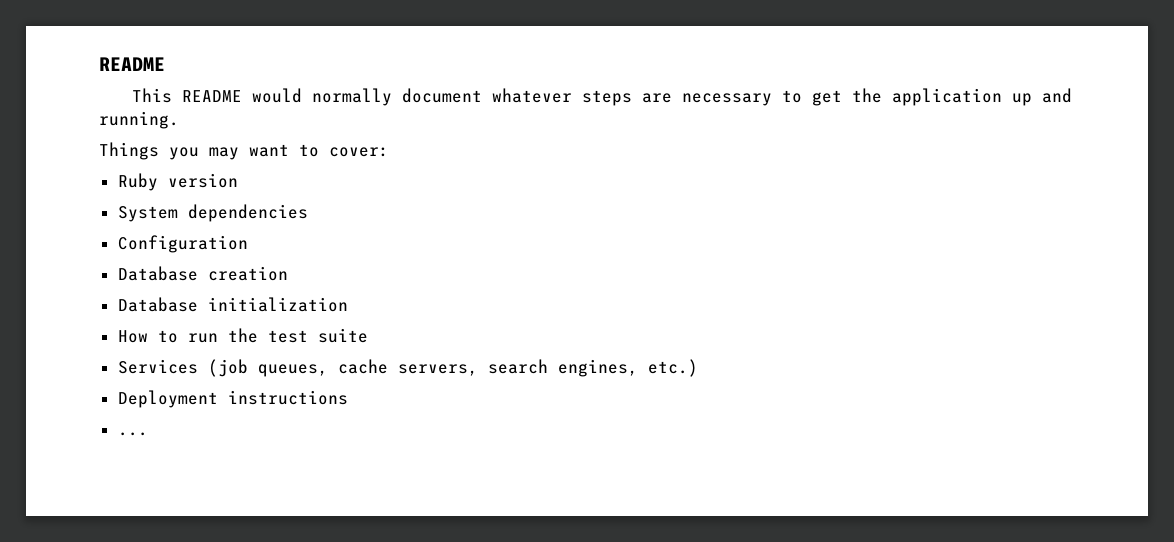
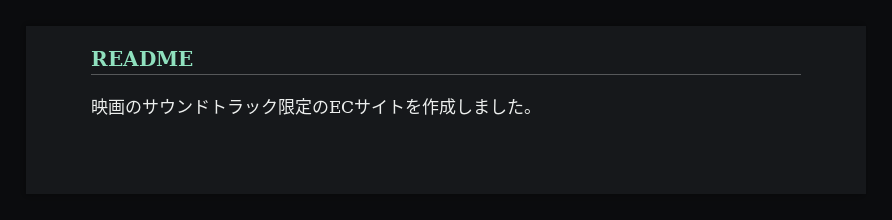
- This README would normally document whatever steps are necessary to get the application up and running.
- Things you may want to cover:
- Ruby version
- System dependencies
- Configuration
- Database creation
- Database initialization
- How to run the test suite
- Services (job queues, cache servers, search engines, etc.)
- Deployment instructions
- ...
+ 映画のサウンドトラック限定のECサイトを作成しました。

